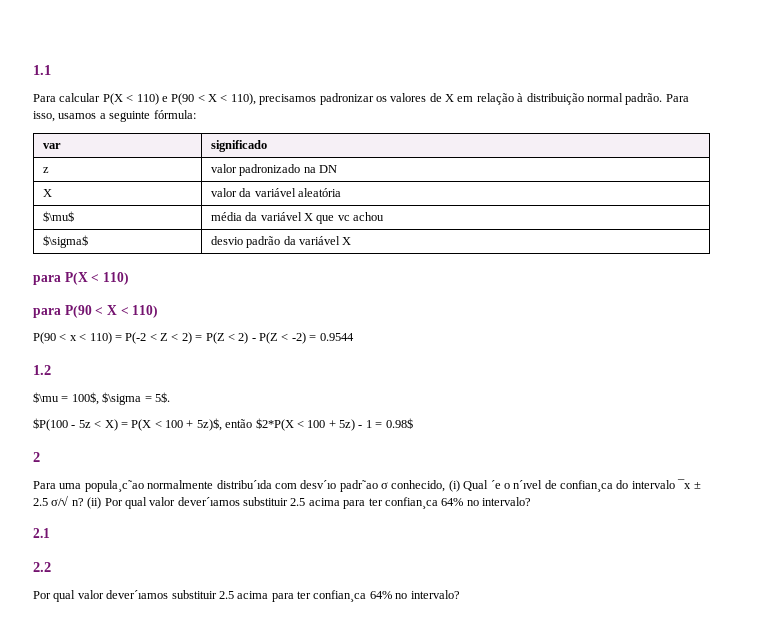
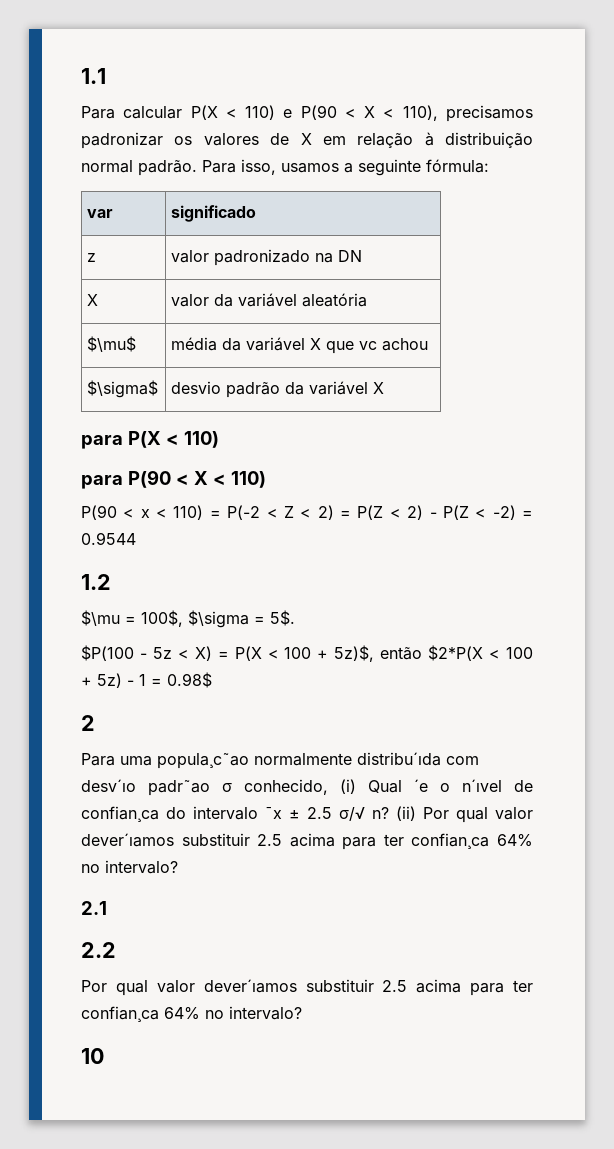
+ 10

